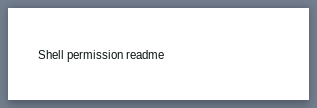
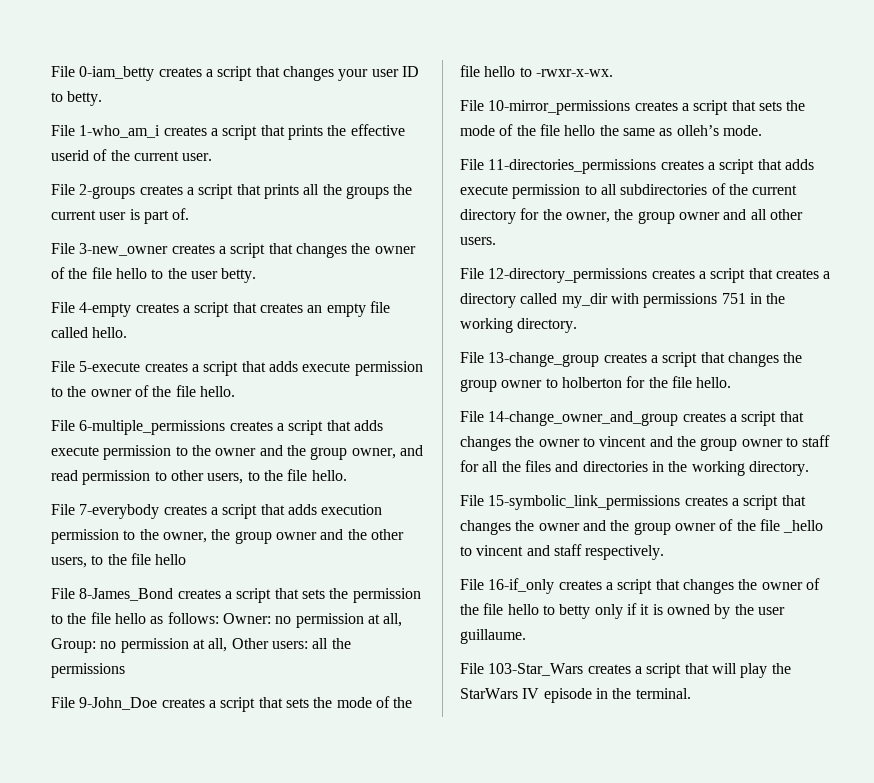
- Shell permission readme
+ File 0-iam_betty creates a script that changes your user ID to betty.
+ File 1-who_am_i creates a script that prints the effective userid of the current user.
+ File 2-groups creates a script that prints all the groups the current user is part of.
+ File 3-new_owner creates a script that changes the owner of the file hello to the user betty.
+ File 4-empty creates a script that creates an empty file called hello.
+ File 5-execute creates a script that adds execute permission to the owner of the file hello.
+ File 6-multiple_permissions creates a script that adds execute permission to the owner and the group owner, and read permission to other users, to the file hello.
+ File 7-everybody creates a script that adds execution permission to the owner, the group owner and the other users, to the file hello
+ File 8-James_Bond creates a script that sets the permission to the file hello as follows: Owner: no permission at all, Group: no permission at all, Other users: all the permissions
+ File 9-John_Doe creates a script that sets the mode of the file hello to -rwxr-x-wx.
+ File 10-mirror_permissions creates a script that sets the mode of the file hello the same as olleh’s mode.
+ File 11-directories_permissions creates a script that adds execute permission to all subdirectories of the current directory for the owner, the group owner and all other users.
+ File 12-directory_permissions creates a script that creates a directory called my_dir with permissions 751 in the working directory.
+ File 13-change_group creates a script that changes the group owner to holberton for the file hello.
+ File 14-change_owner_and_group creates a script that changes the owner to vincent and the group owner to staff for all the files and directories in the working directory.
+ File 15-symbolic_link_permissions creates a script that changes the owner and the group owner of the file _hello to vincent and staff respectively.
+ File 16-if_only creates a script that changes the owner of the file hello to betty only if it is owned by the user guillaume.
+ File 103-Star_Wars creates a script that will play the StarWars IV episode in the terminal.

